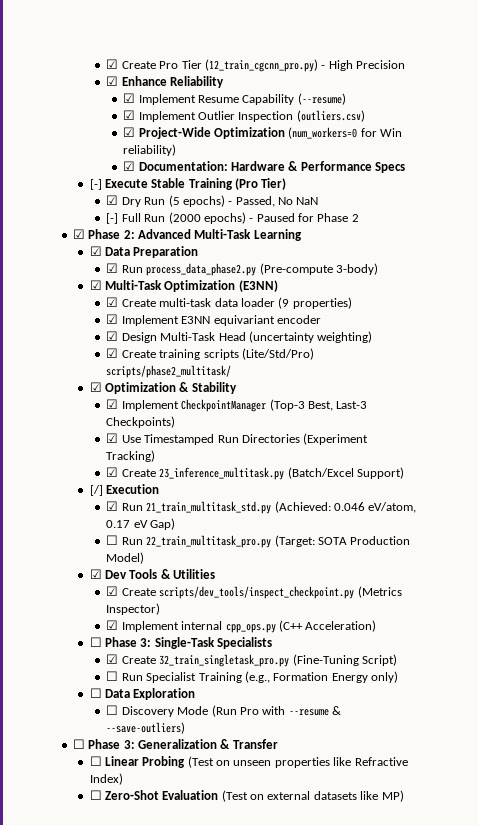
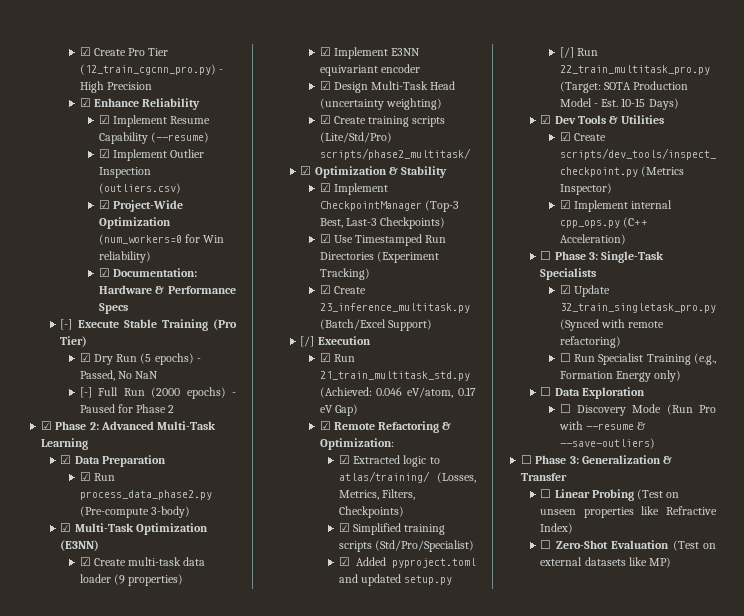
- ☐ Run 22_train_multitask_pro.py (Target: SOTA Production Model)
+ ☑ Remote Refactoring & Optimization:
+ ☑ Extracted logic to atlas/training/ (Losses, Metrics, Filters, Checkpoints)
+ ☑ Simplified training scripts (Std/Pro/Specialist)
+ ☑ Added pyproject.toml and updated setup.py
+ [/] Run 22_train_multitask_pro.py (Target: SOTA Production Model - Est. 10-15 Days)
- ☑ Create 32_train_singletask_pro.py (Fine-Tuning Script)
+ ☑ Update 32_train_singletask_pro.py (Synced with remote refactoring)

